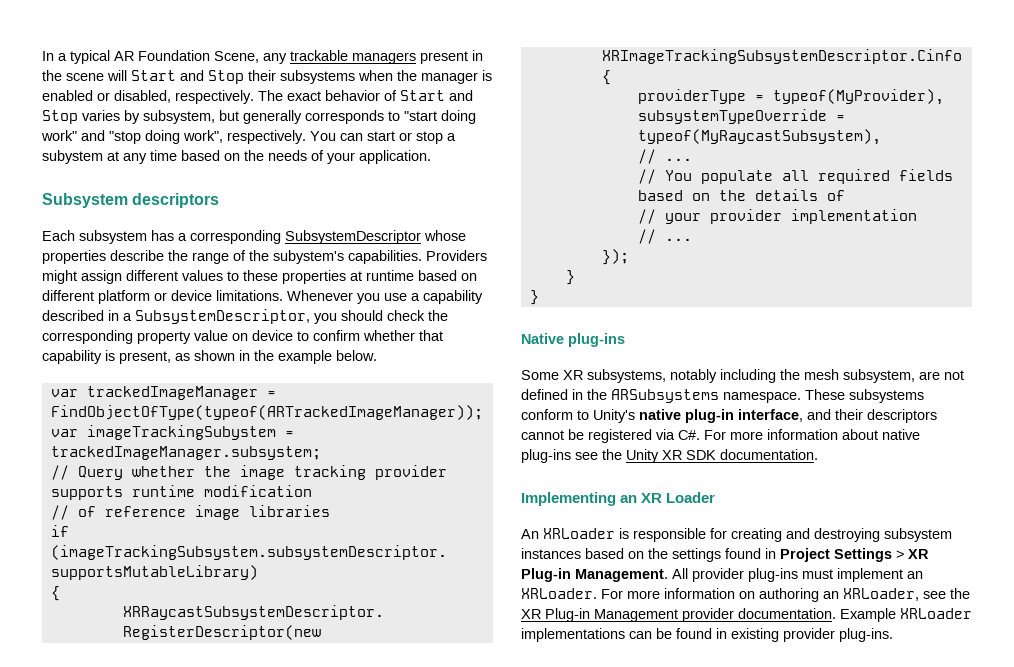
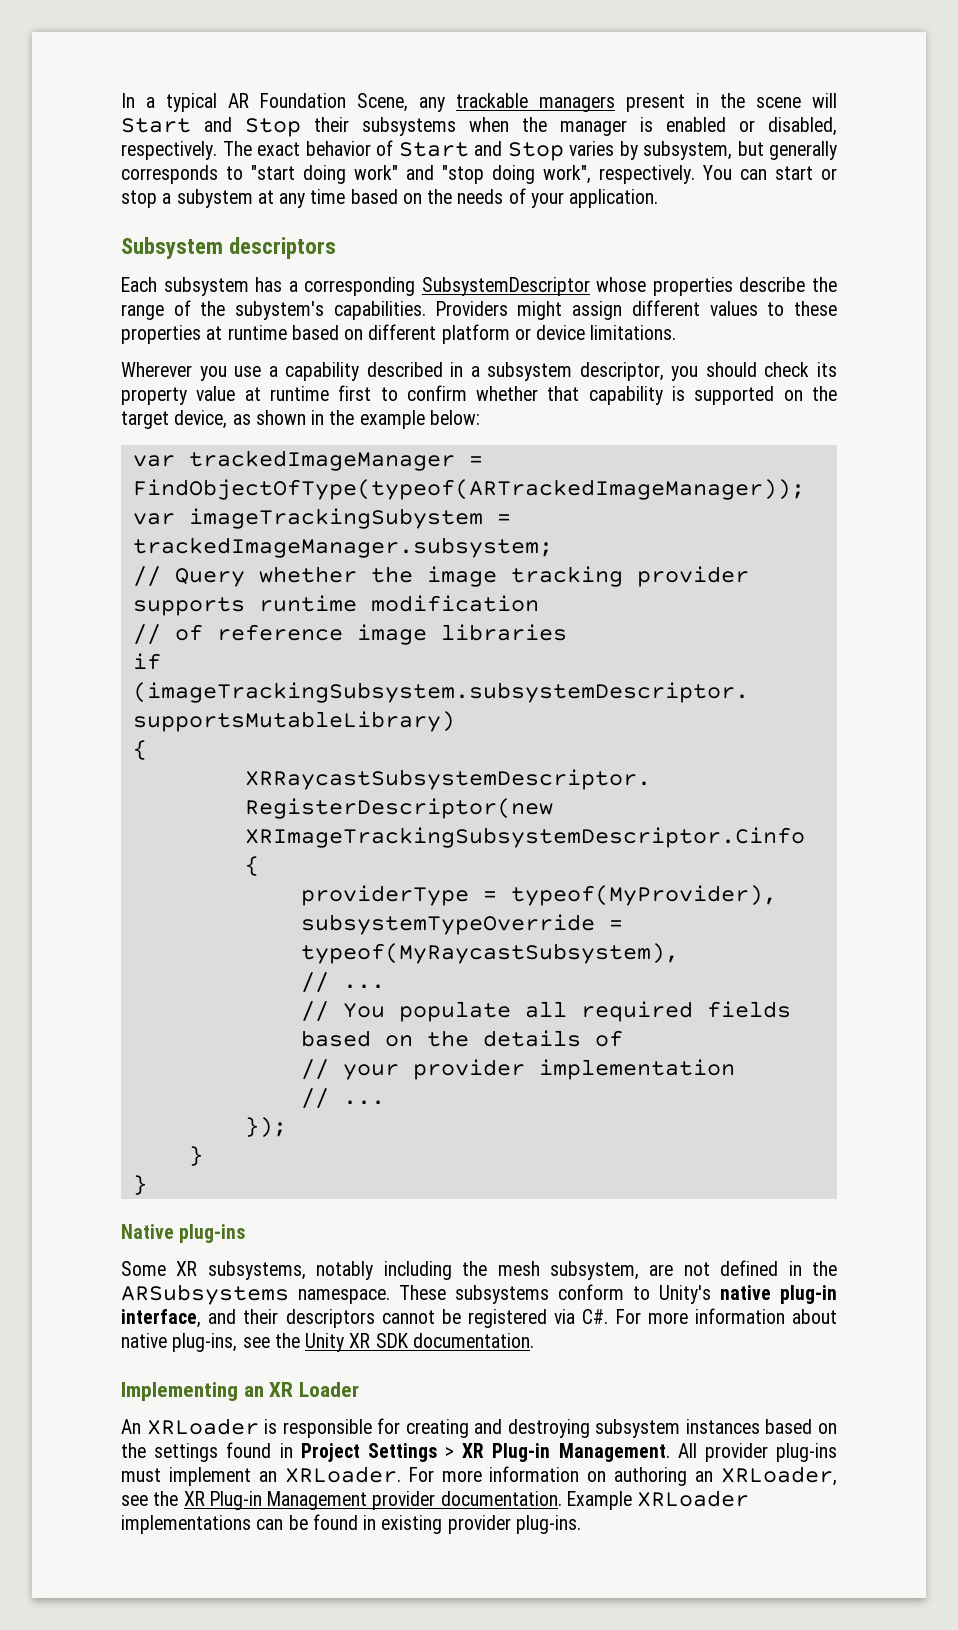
- Providers might assign different values to these properties at runtime based on different platform or device limitations. Whenever you use a capability described in a SubsystemDescriptor, you should check the corresponding property value on device to confirm whether that capability is present, as shown in the example below.
+ Providers might assign different values to these properties at runtime based on different platform or device limitations.
+ Wherever you use a capability described in a subsystem descriptor, you should check its property value at runtime first to confirm whether that capability is supported on the target device, as shown in the example below:
- These subsystems conform to Unity's native plug-in interface, and their descriptors cannot be registered via C#. For more information about native plug-ins see the Unity XR SDK documentation.
+ These subsystems conform to Unity's native plug-in interface, and their descriptors cannot be registered via C#. For more information about native plug-ins, see the Unity XR SDK documentation.

